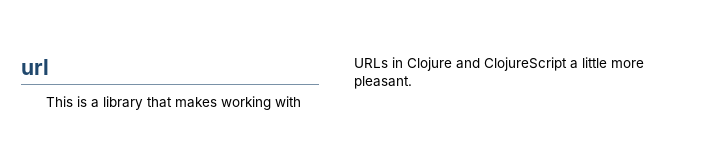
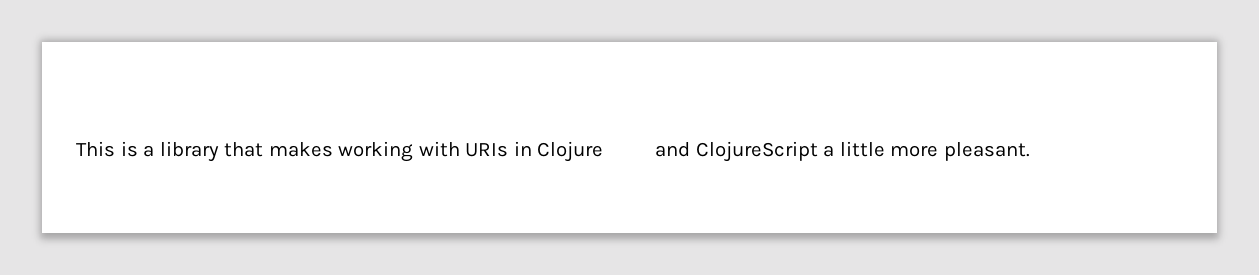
- url
- This is a library that makes working with URLs in Clojure and ClojureScript a little more pleasant.
+ This is a library that makes working with URIs in Clojure and ClojureScript a little more pleasant.

